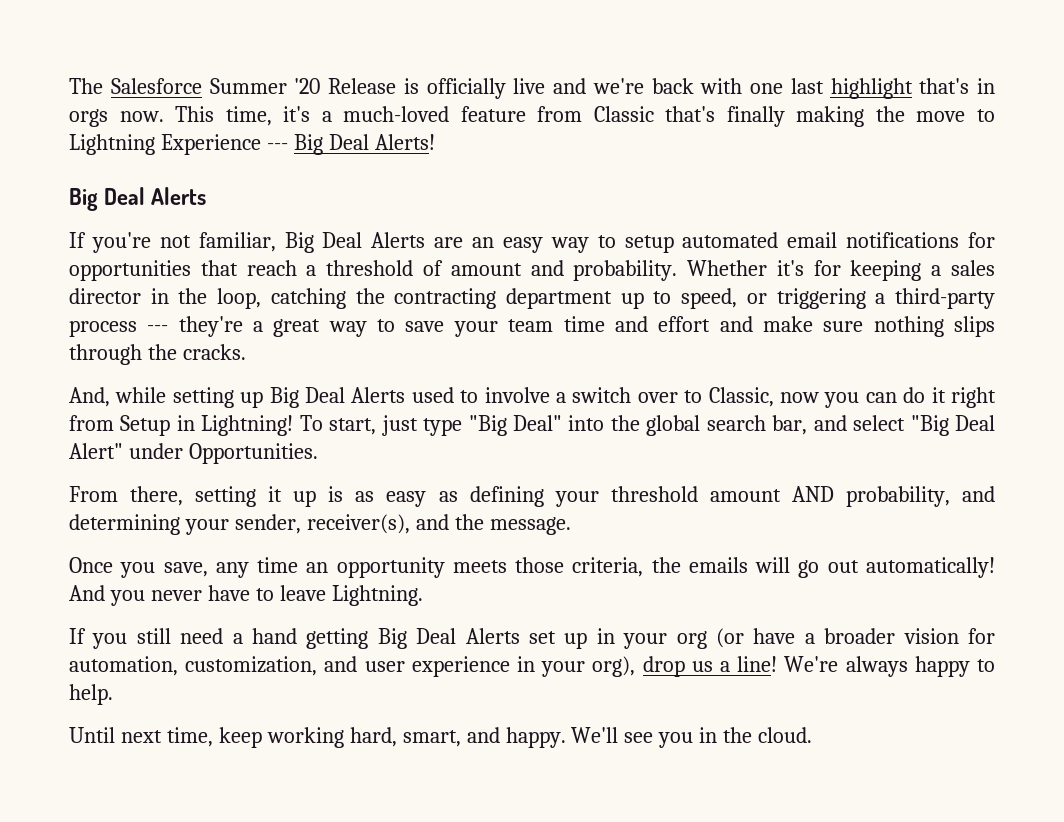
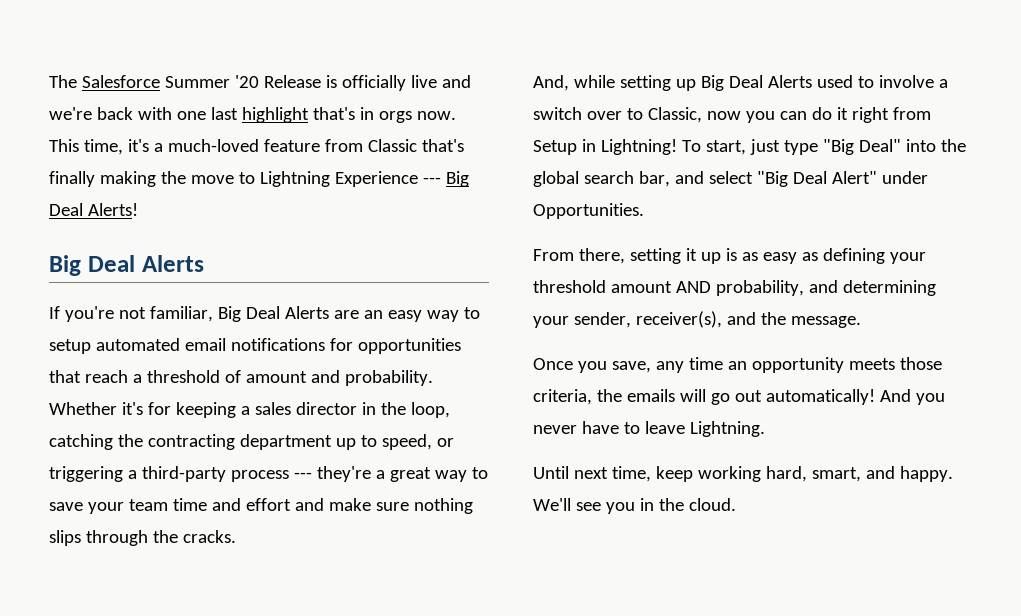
- If you still need a hand getting Big Deal Alerts set up in your org (or have a broader vision for automation, customization, and user experience in your org), drop us a line! We're always happy to help.

